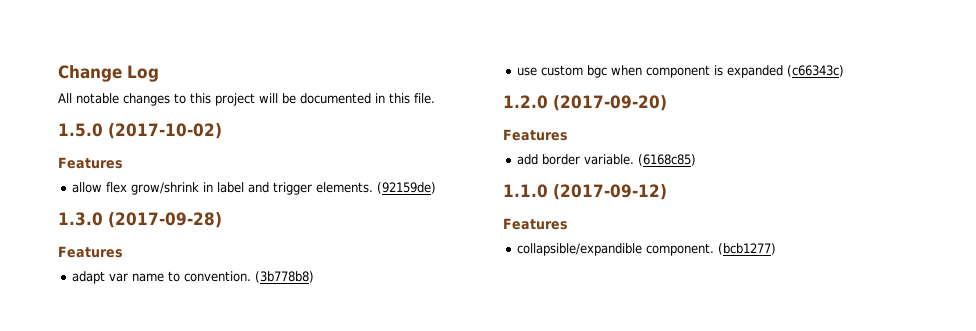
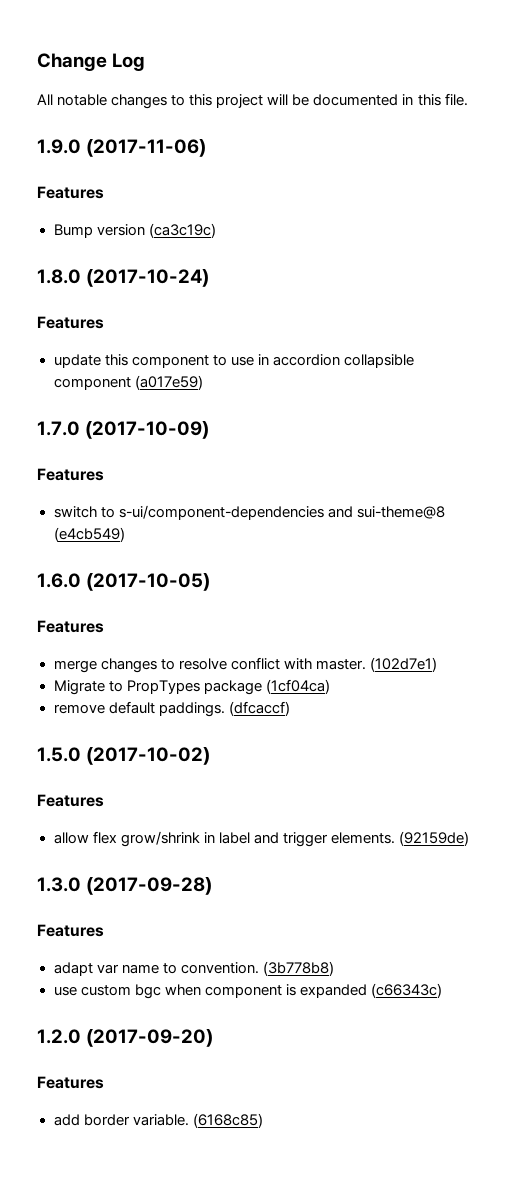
+ 1.9.0 (2017-11-06)
+ Features
+ Bump version (ca3c19c)
+ 1.8.0 (2017-10-24)
+ Features
+ update this component to use in accordion collapsible component (a017e59)
+ 1.7.0 (2017-10-09)
+ Features
+ switch to s-ui/component-dependencies and sui-theme@8 (e4cb549)
+ 1.6.0 (2017-10-05)
+ Features
+ merge changes to resolve conflict with master. (102d7e1)
+ Migrate to PropTypes package (1cf04ca)
+ remove default paddings. (dfcaccf)
- 1.1.0 (2017-09-12)
- Features
- collapsible/expandible component. (bcb1277)

